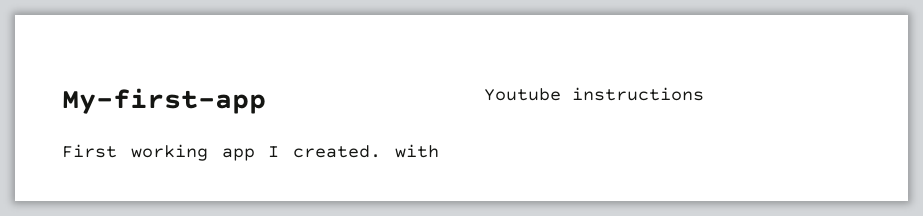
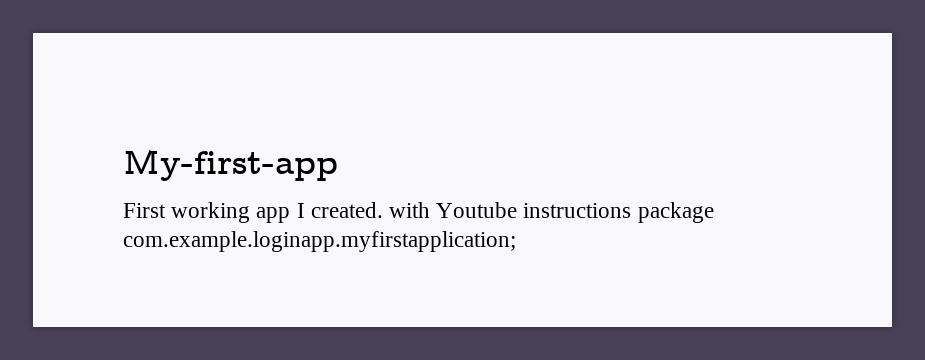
- First working app I created. with Youtube instructions
+ First working app I created. with Youtube instructions package com.example.loginapp.myfirstapplication;

